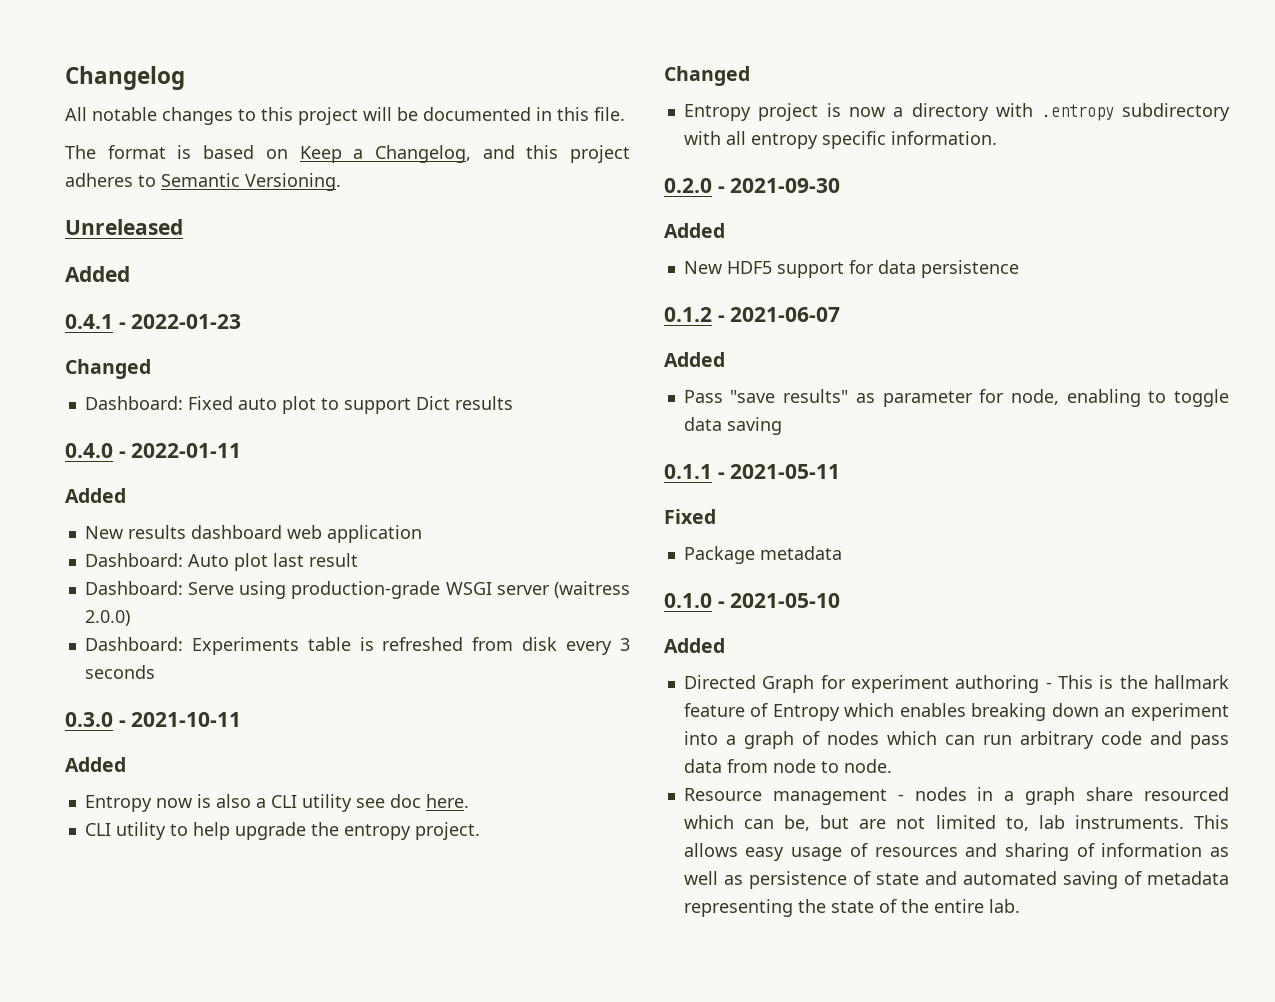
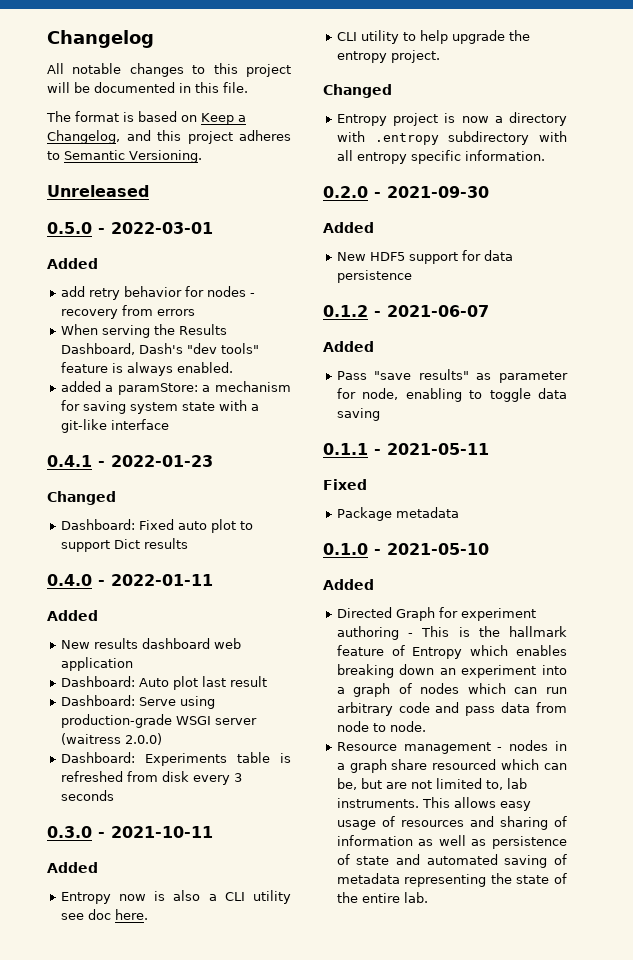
  Unreleased
+ 0.5.0 - 2022-03-01
  Added
+ add retry behavior for nodes - recovery from errors
+ When serving the Results Dashboard, Dash's "dev tools" feature is always enabled.
+ added a paramStore: a mechanism for saving system state with a git-like interface

